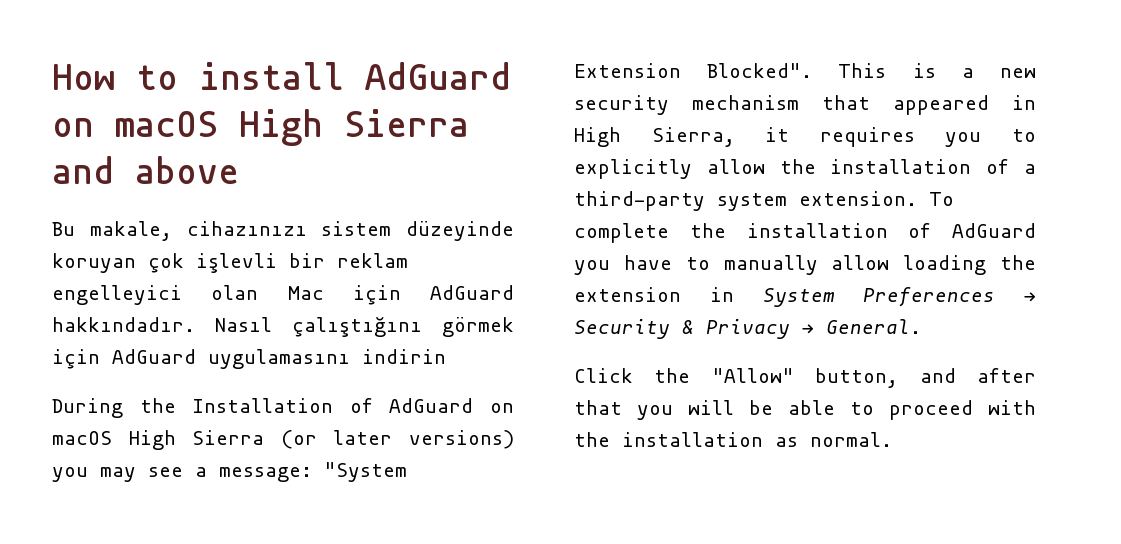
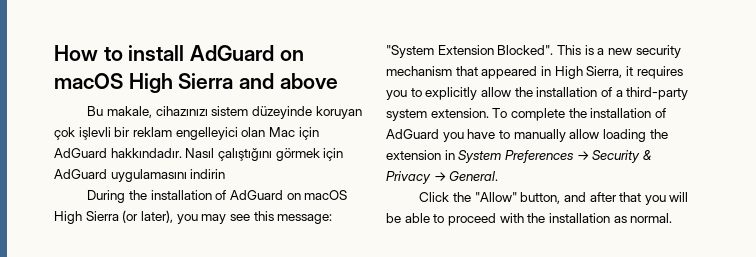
- During the Installation of AdGuard on macOS High Sierra (or later versions) you may see a message: "System Extension Blocked".
+ During the installation of AdGuard on macOS High Sierra (or later), you may see this message: "System Extension Blocked".

